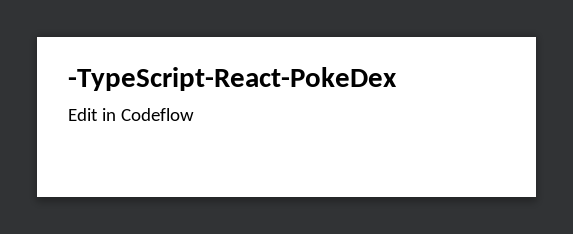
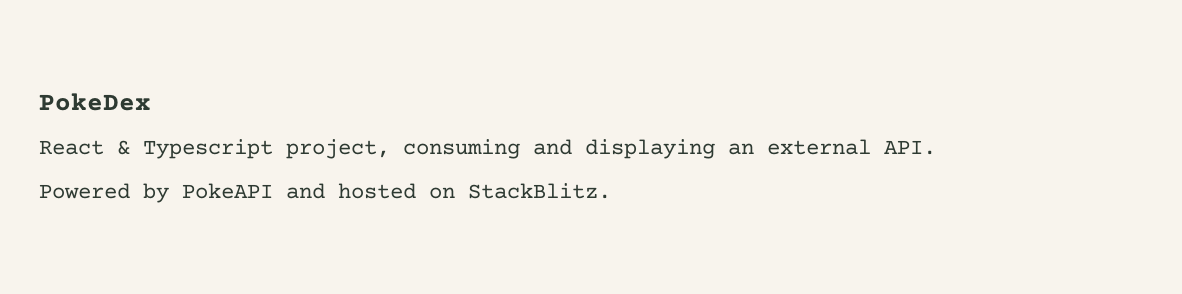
- -TypeScript-React-PokeDex
- Edit in Codeflow
+ PokeDex
+ React & Typescript project, consuming and displaying an external API.
+ Powered by PokeAPI and hosted on StackBlitz.

